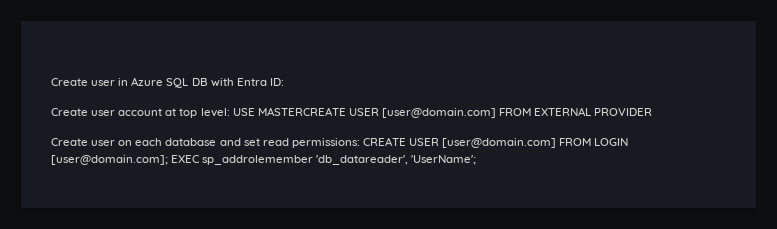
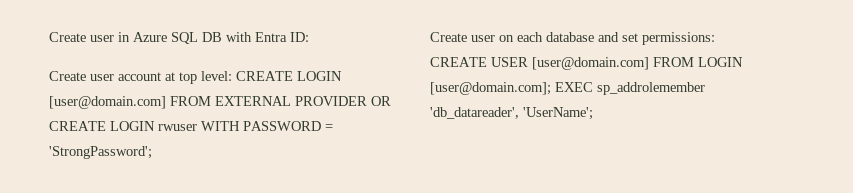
- Create user account at top level: USE MASTERCREATE USER [user@domain.com] FROM EXTERNAL PROVIDER
+ Create user account at top level: CREATE LOGIN [user@domain.com] FROM EXTERNAL PROVIDER OR CREATE LOGIN rwuser WITH PASSWORD = 'StrongPassword';
- Create user on each database and set read permissions: CREATE USER [user@domain.com] FROM LOGIN [user@domain.com]; EXEC sp_addrolemember 'db_datareader', 'UserName';
+ Create user on each database and set permissions: CREATE USER [user@domain.com] FROM LOGIN [user@domain.com]; EXEC sp_addrolemember 'db_datareader', 'UserName';

